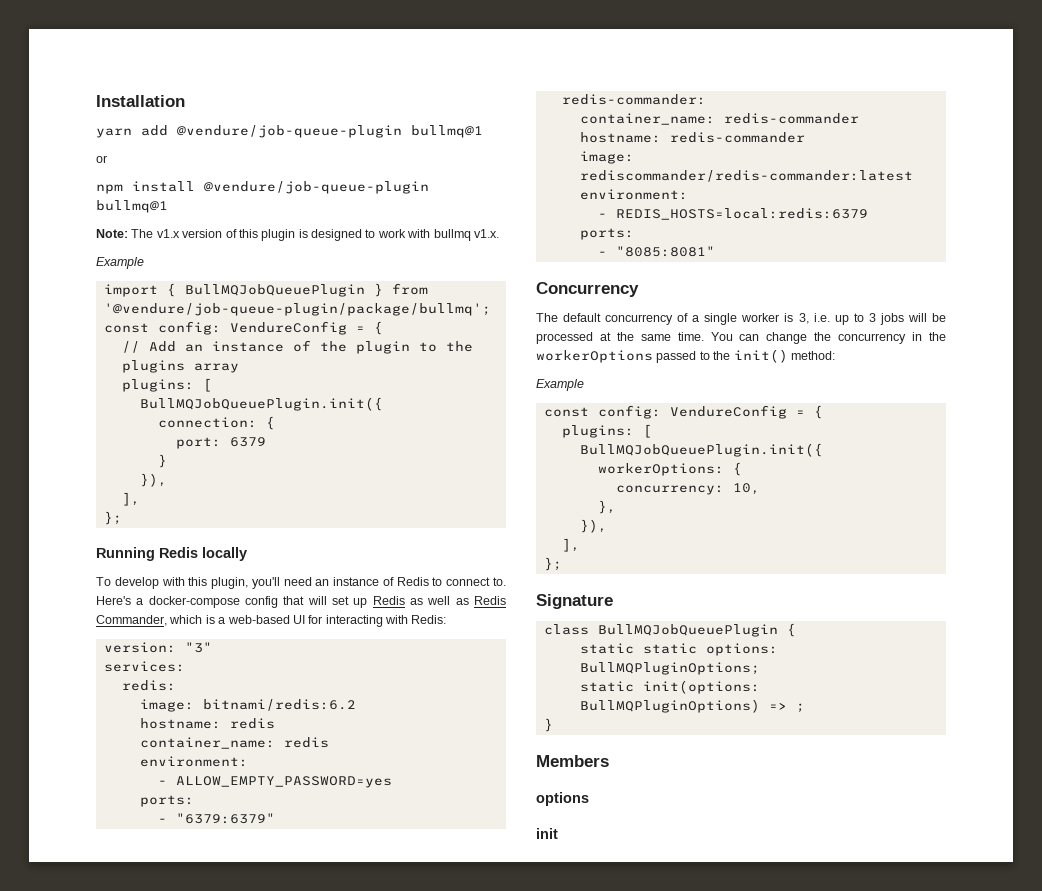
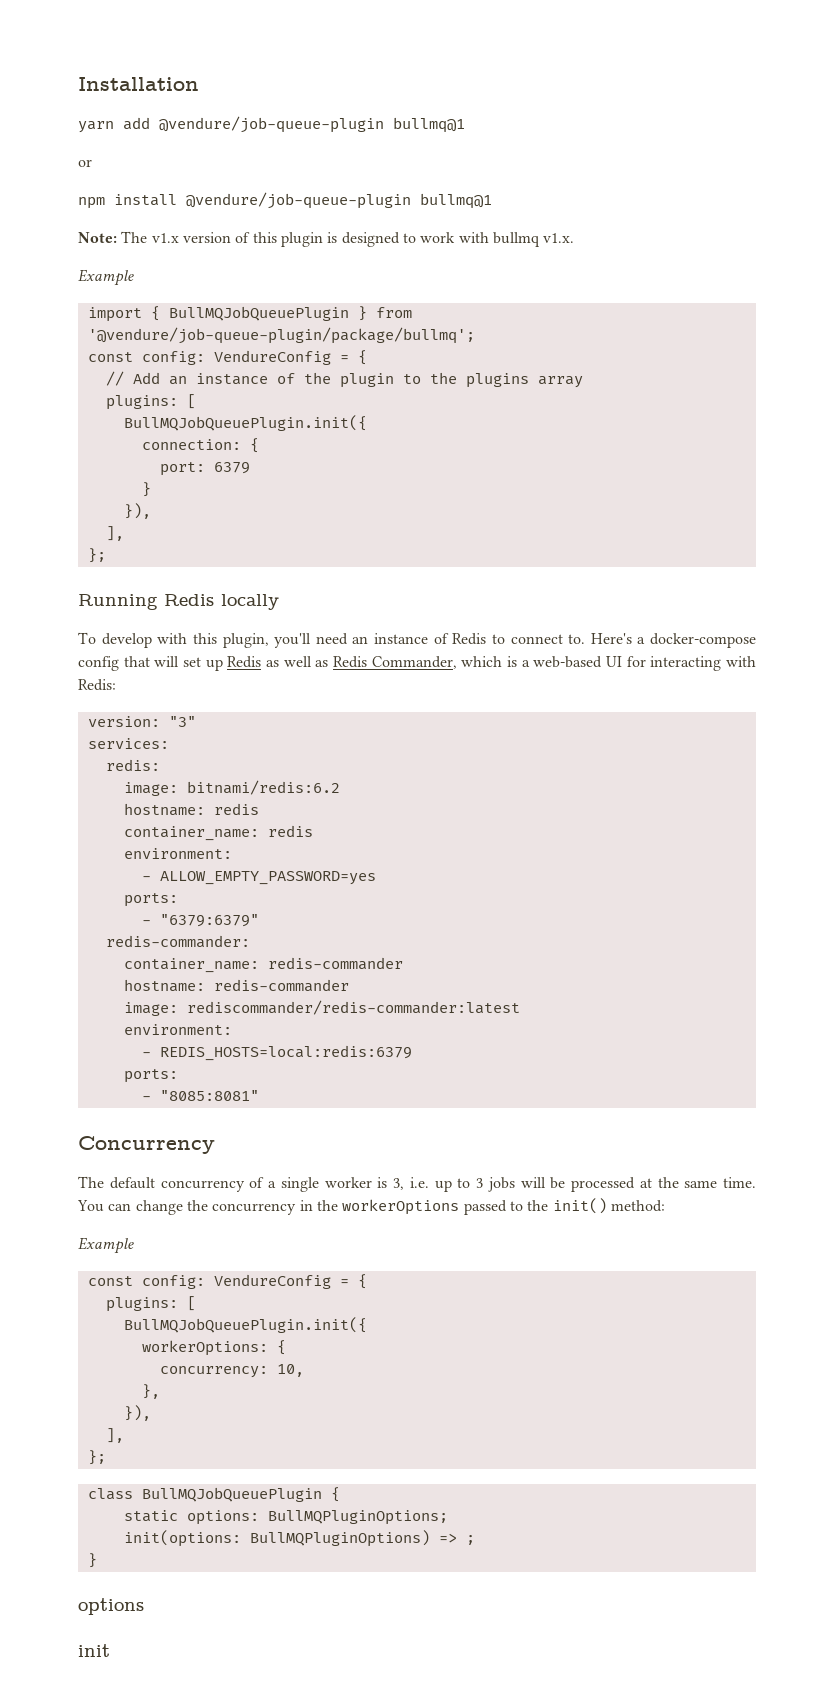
- Signature
- static static options: BullMQPluginOptions;
+ static options: BullMQPluginOptions;
- static init(options: BullMQPluginOptions) => ;
+ init(options: BullMQPluginOptions) => ;
- Members

